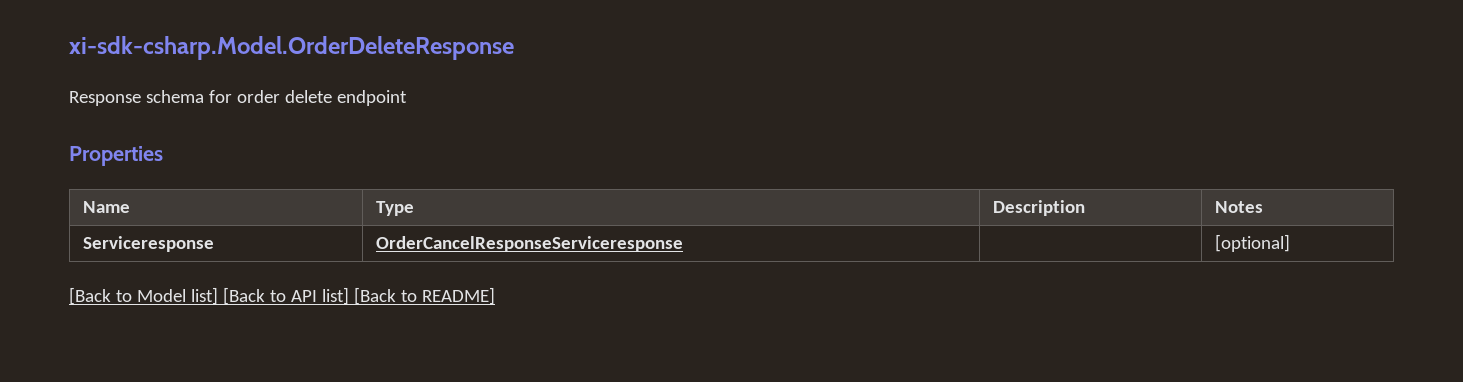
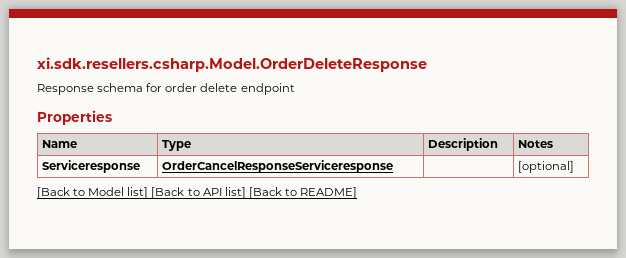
- xi-sdk-csharp.Model.OrderDeleteResponse
+ xi.sdk.resellers.csharp.Model.OrderDeleteResponse

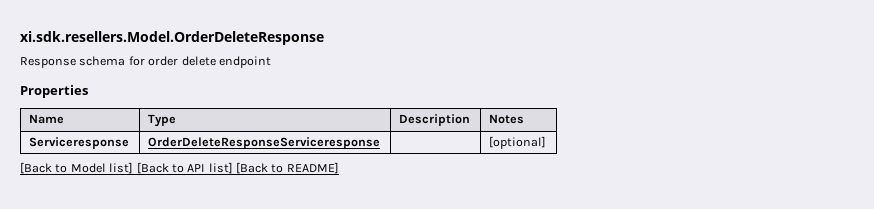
- xi.sdk.resellers.csharp.Model.OrderDeleteResponse
+ xi.sdk.resellers.Model.OrderDeleteResponse
- Serviceresponse | OrderCancelResponseServiceresponse | | [optional]
+ Serviceresponse | OrderDeleteResponseServiceresponse | | [optional]

